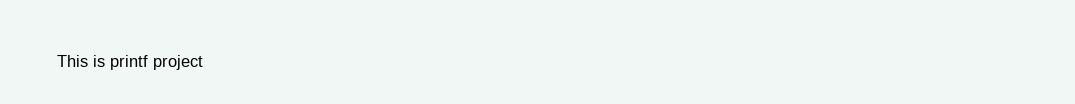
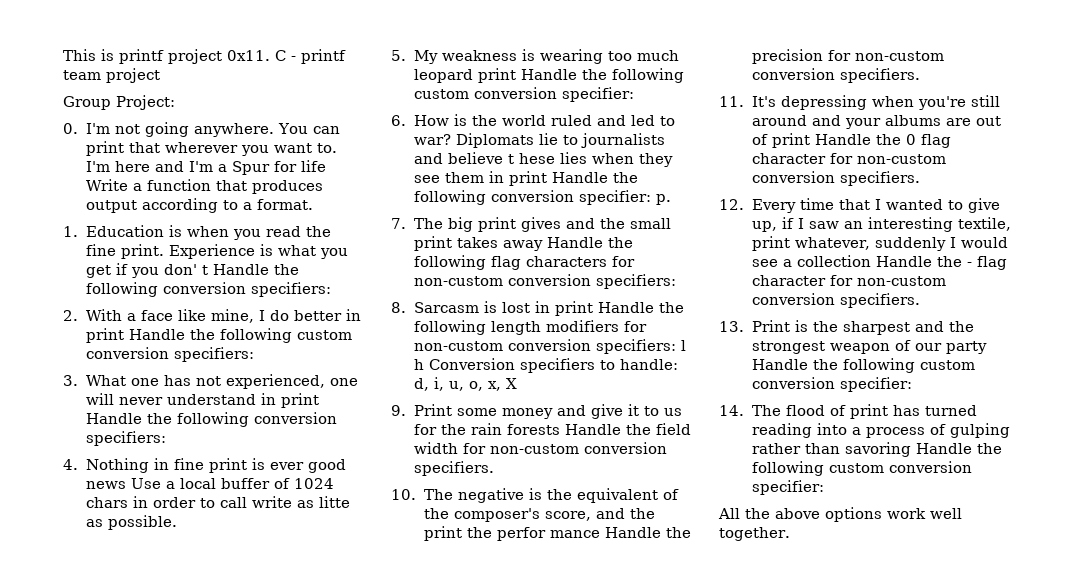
- This is printf project
+ This is printf project 0x11. C - printf team project
+ Group Project:
+ 0. I'm not going anywhere. You can print that wherever you want to. I'm here and I'm a Spur for life Write a function that produces output according to a format.
+ 1. Education is when you read the fine print. Experience is what you get if you don' t Handle the following conversion specifiers:
+ 2. With a face like mine, I do better in print Handle the following custom conversion specifiers:
+ 3. What one has not experienced, one will never understand in print Handle the following conversion specifiers:
+ 4. Nothing in fine print is ever good news Use a local buffer of 1024 chars in order to call write as litte as possible.
+ 5. My weakness is wearing too much leopard print Handle the following custom conversion specifier:
+ 6. How is the world ruled and led to war? Diplomats lie to journalists and believe t hese lies when they see them in print Handle the following conversion specifier: p.
+ 7. The big print gives and the small print takes away Handle the following flag characters for non-custom conversion specifiers:
+ 8. Sarcasm is lost in print Handle the following length modifiers for non-custom conversion specifiers: l h Conversion specifiers to handle: d, i, u, o, x, X
+ 9. Print some money and give it to us for the rain forests Handle the field width for non-custom conversion specifiers.
+ 10. The negative is the equivalent of the composer's score, and the print the perfor mance Handle the precision for non-custom conversion specifiers.
+ 11. It's depressing when you're still around and your albums are out of print Handle the 0 flag character for non-custom conversion specifiers.
+ 12. Every time that I wanted to give up, if I saw an interesting textile, print whatever, suddenly I would see a collection Handle the - flag character for non-custom conversion specifiers.
+ 13. Print is the sharpest and the strongest weapon of our party Handle the following custom conversion specifier:
+ 14. The flood of print has turned reading into a process of gulping rather than savoring Handle the following custom conversion specifier:
+ All the above options work well together.

